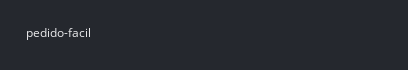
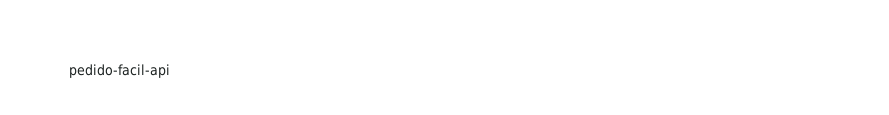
- pedido-facil
+ pedido-facil-api

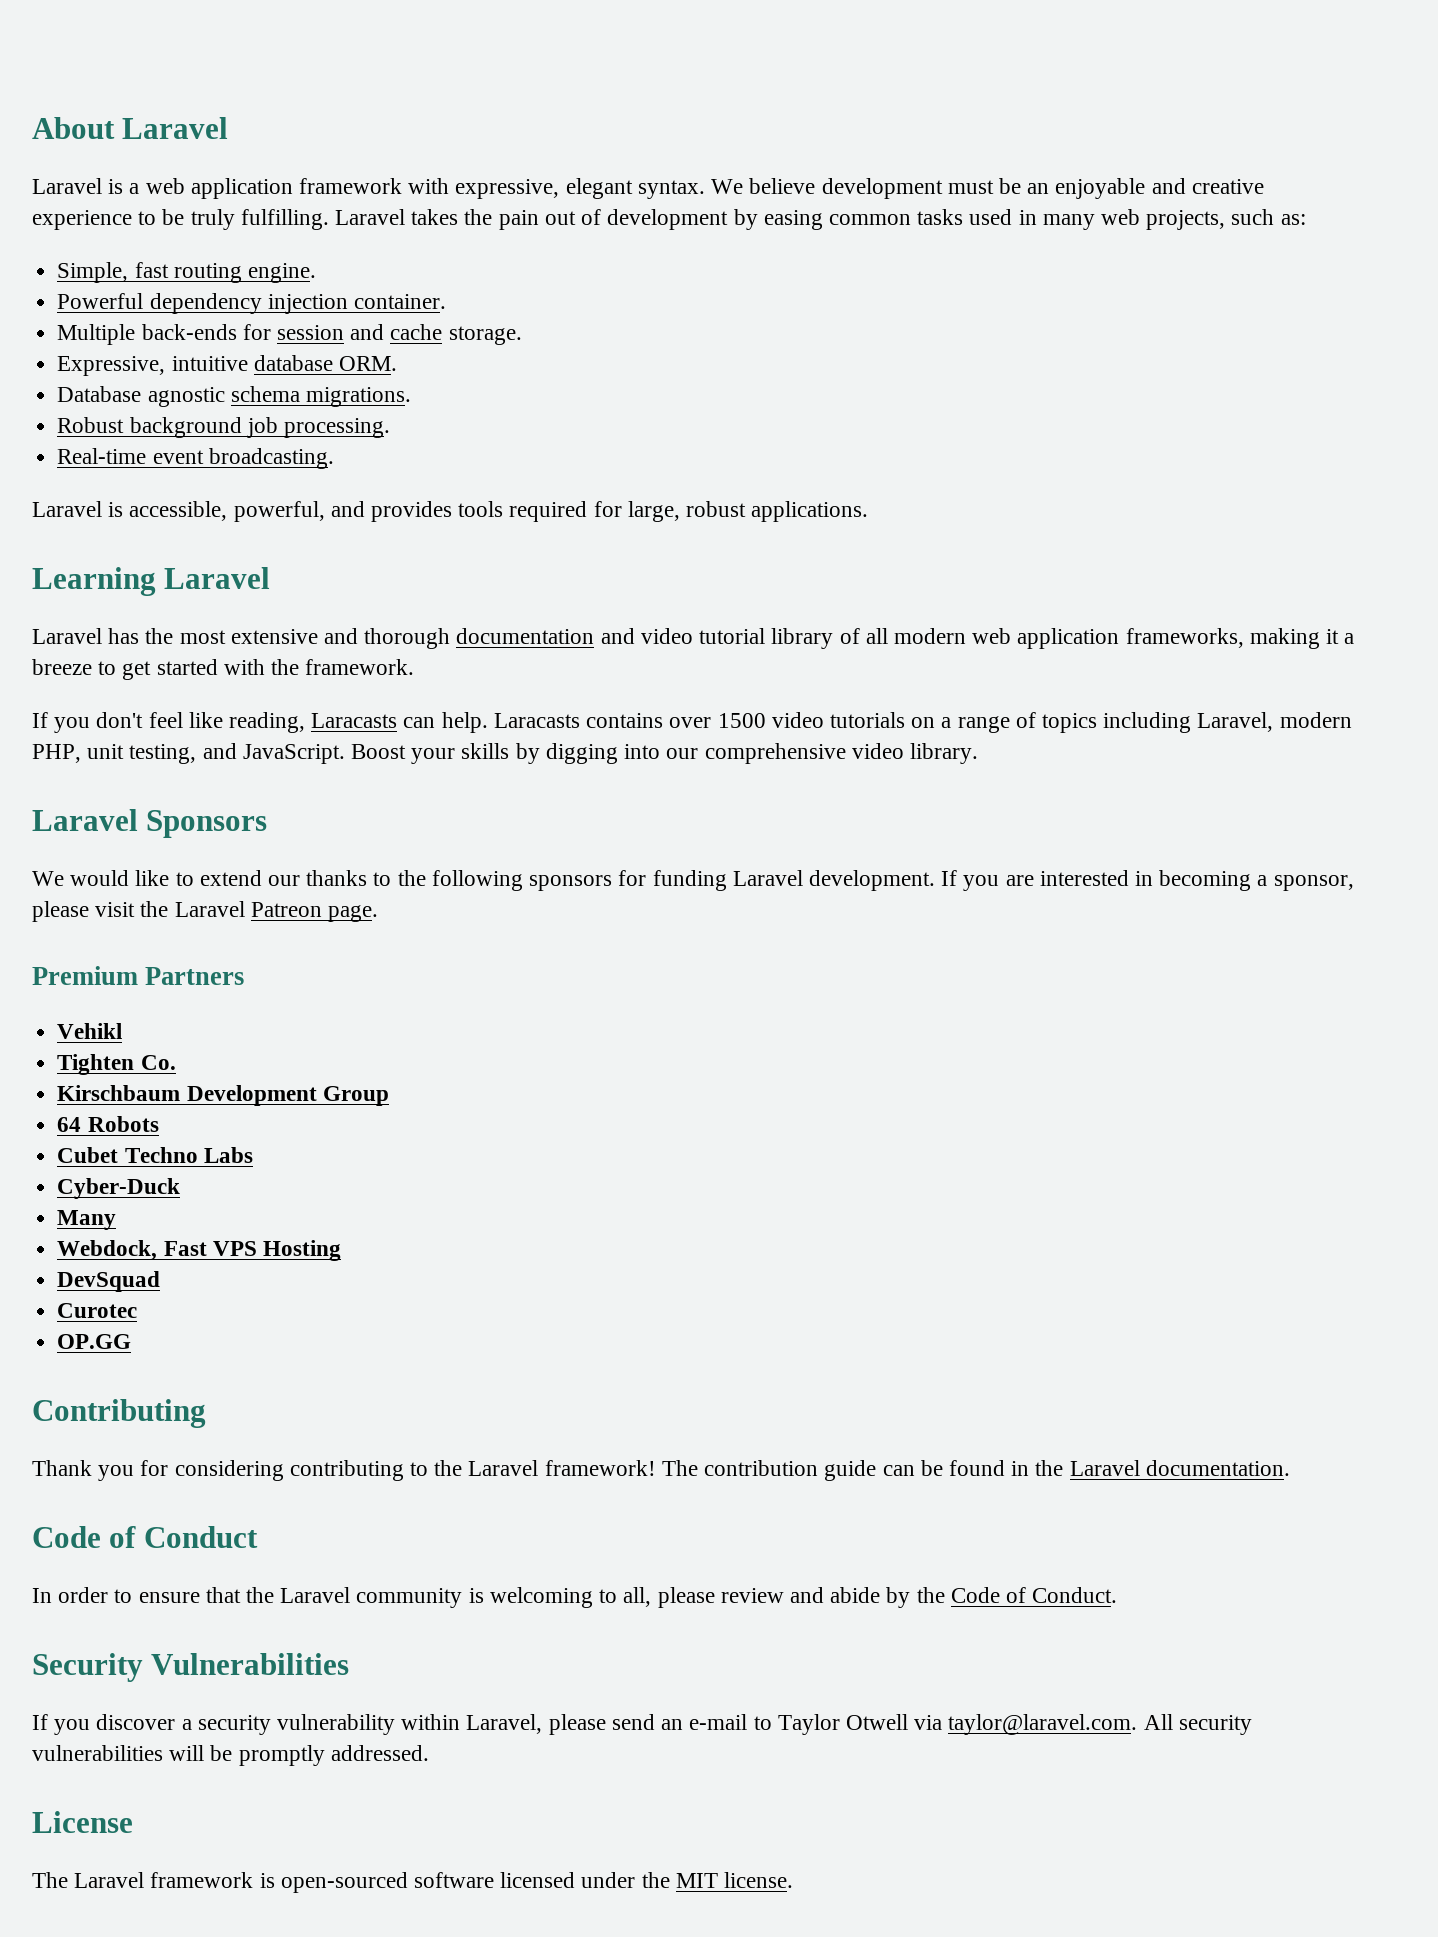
- pedido-facil-api
+ About Laravel
+ Laravel is a web application framework with expressive, elegant syntax. We believe development must be an enjoyable and creative experience to be truly fulfilling. Laravel takes the pain out of development by easing common tasks used in many web projects, such as:
+ Simple, fast routing engine.
+ Powerful dependency injection container.
+ Multiple back-ends for session and cache storage.
+ Expressive, intuitive database ORM.
+ Database agnostic schema migrations.
+ Robust background job processing.
+ Real-time event broadcasting.
+ Laravel is accessible, powerful, and provides tools required for large, robust applications.
+ Learning Laravel
+ Laravel has the most extensive and thorough documentation and video tutorial library of all modern web application frameworks, making it a breeze to get started with the framework.
+ If you don't feel like reading, Laracasts can help. Laracasts contains over 1500 video tutorials on a range of topics including Laravel, modern PHP, unit testing, and JavaScript. Boost your skills by digging into our comprehensive video library.
+ Laravel Sponsors
+ We would like to extend our thanks to the following sponsors for funding Laravel development. If you are interested in becoming a sponsor, please visit the Laravel Patreon page.
+ Premium Partners
+ Vehikl
+ Tighten Co.
+ Kirschbaum Development Group
+ 64 Robots
+ Cubet Techno Labs
+ Cyber-Duck
+ Many
+ Webdock, Fast VPS Hosting
+ DevSquad
+ Curotec
+ OP.GG
+ Contributing
+ Thank you for considering contributing to the Laravel framework! The contribution guide can be found in the Laravel documentation.
+ Code of Conduct
+ In order to ensure that the Laravel community is welcoming to all, please review and abide by the Code of Conduct.
+ Security Vulnerabilities
+ If you discover a security vulnerability within Laravel, please send an e-mail to Taylor Otwell via taylor@laravel.com. All security vulnerabilities will be promptly addressed.
+ License
+ The Laravel framework is open-sourced software licensed under the MIT license.

